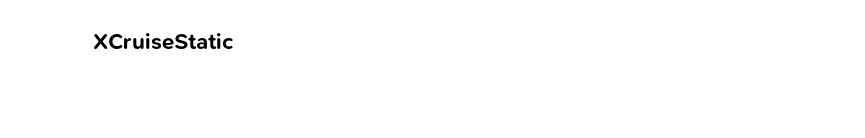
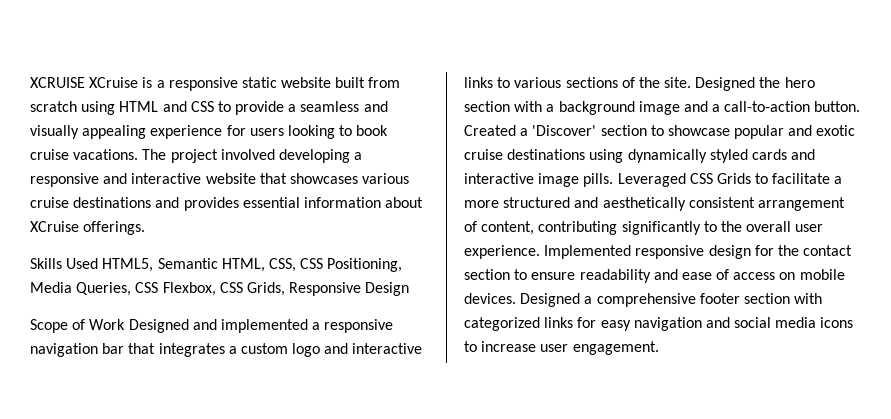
- XCruiseStatic
+ XCRUISE XCruise is a responsive static website built from scratch using HTML and CSS to provide a seamless and visually appealing experience for users looking to book cruise vacations. The project involved developing a responsive and interactive website that showcases various cruise destinations and provides essential information about XCruise offerings.
+ Skills Used HTML5, Semantic HTML, CSS, CSS Positioning, Media Queries, CSS Flexbox, CSS Grids, Responsive Design
+ Scope of Work Designed and implemented a responsive navigation bar that integrates a custom logo and interactive links to various sections of the site. Designed the hero section with a background image and a call-to-action button. Created a 'Discover' section to showcase popular and exotic cruise destinations using dynamically styled cards and interactive image pills. Leveraged CSS Grids to facilitate a more structured and aesthetically consistent arrangement of content, contributing significantly to the overall user experience. Implemented responsive design for the contact section to ensure readability and ease of access on mobile devices. Designed a comprehensive footer section with categorized links for easy navigation and social media icons to increase user engagement.

